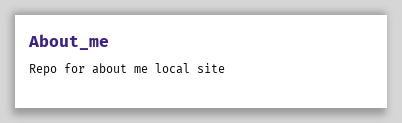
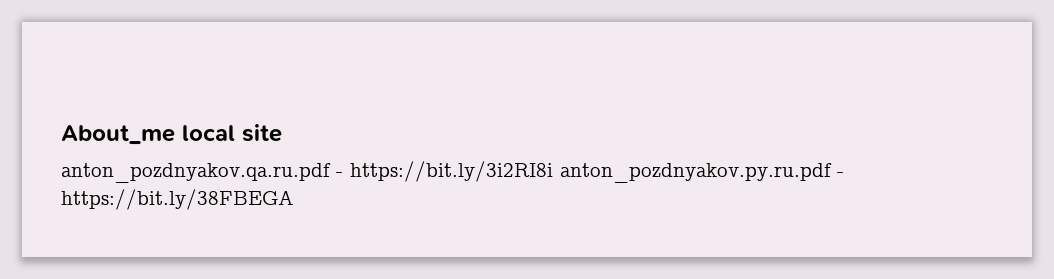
- About_me
- Repo for about me local site
+ About_me local site
+ anton_pozdnyakov.qa.ru.pdf - https://bit.ly/3i2RI8i anton_pozdnyakov.py.ru.pdf - https://bit.ly/38FBEGA

